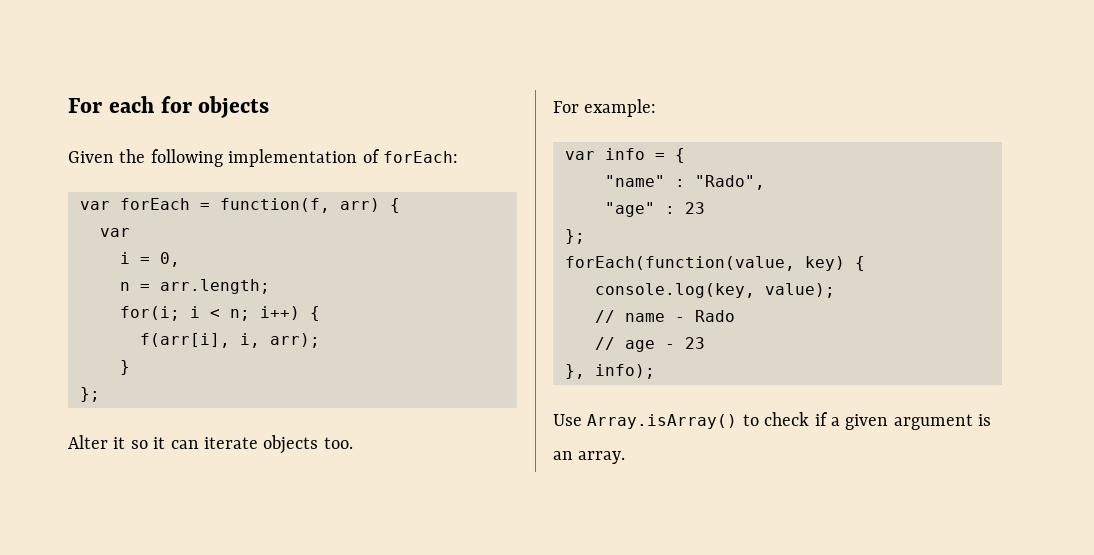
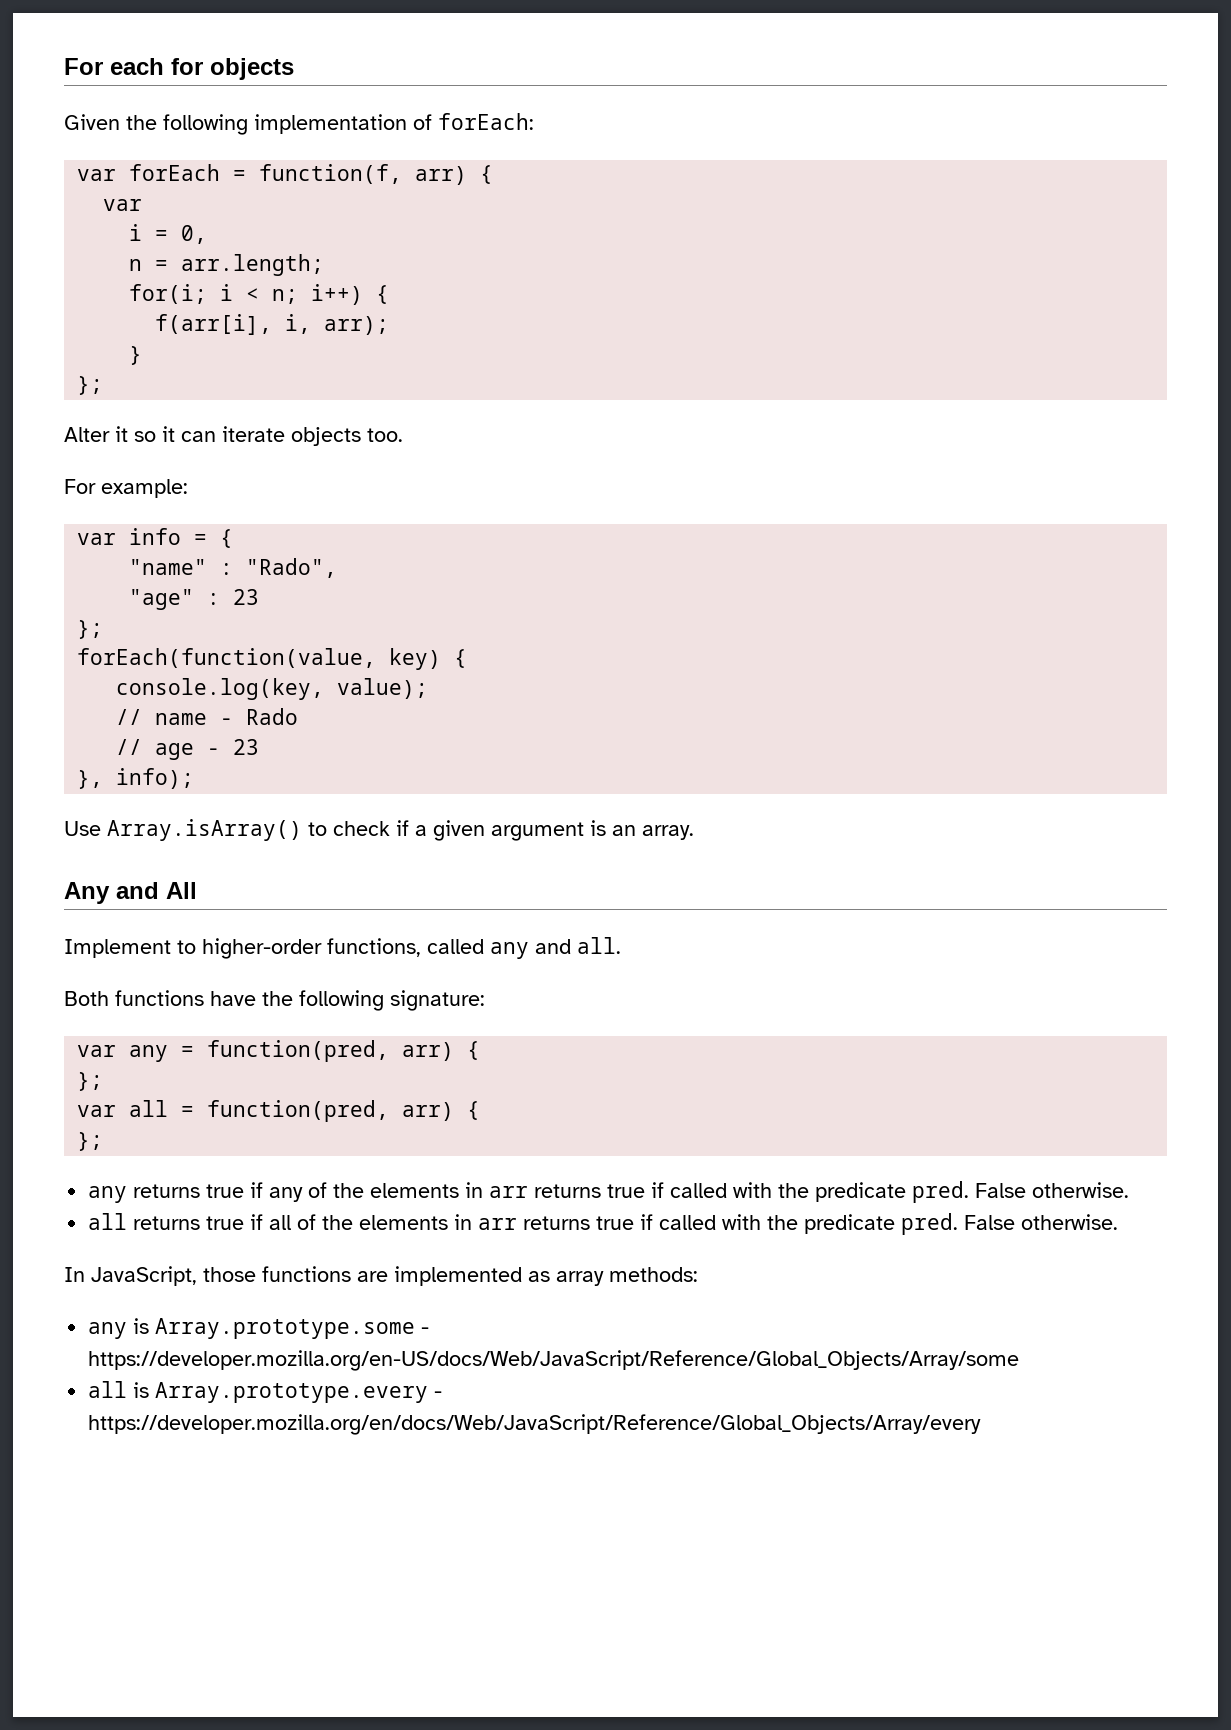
+ Any and All
+ Implement to higher-order functions, called any and all.
+ Both functions have the following signature:
+ var any = function(pred, arr) {
+ };
+ var all = function(pred, arr) {
+ };
+ any returns true if any of the elements in arr returns true if called with the predicate pred. False otherwise.
+ all returns true if all of the elements in arr returns true if called with the predicate pred. False otherwise.
+ In JavaScript, those functions are implemented as array methods:
+ any is Array.prototype.some - https://developer.mozilla.org/en-US/docs/Web/JavaScript/Reference/Global_Objects/Array/some
+ all is Array.prototype.every - https://developer.mozilla.org/en/docs/Web/JavaScript/Reference/Global_Objects/Array/every

